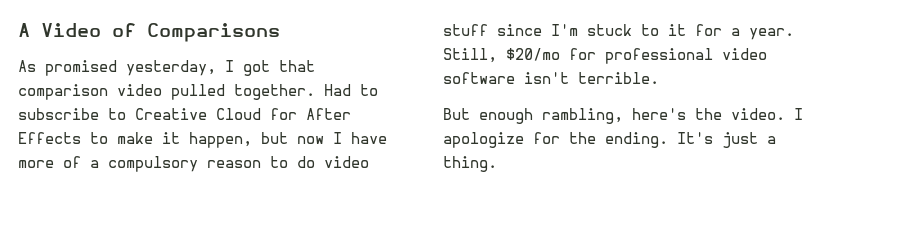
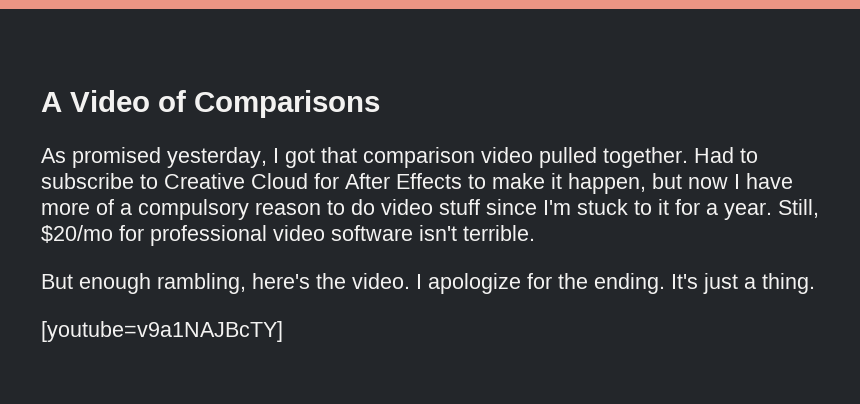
+ [youtube=v9a1NAJBcTY]

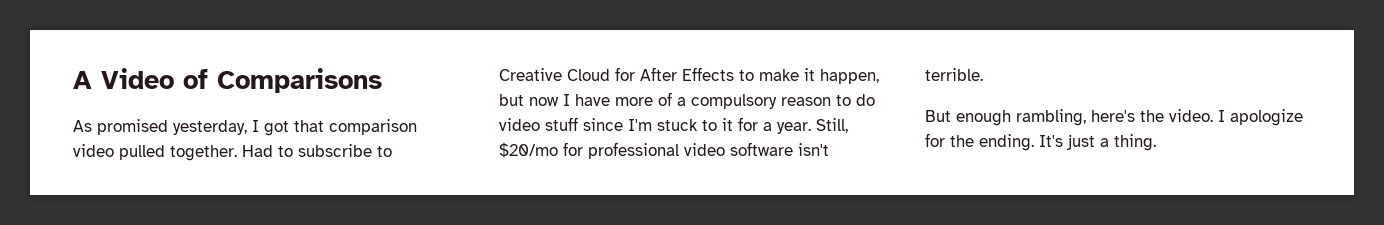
- [youtube=v9a1NAJBcTY]

